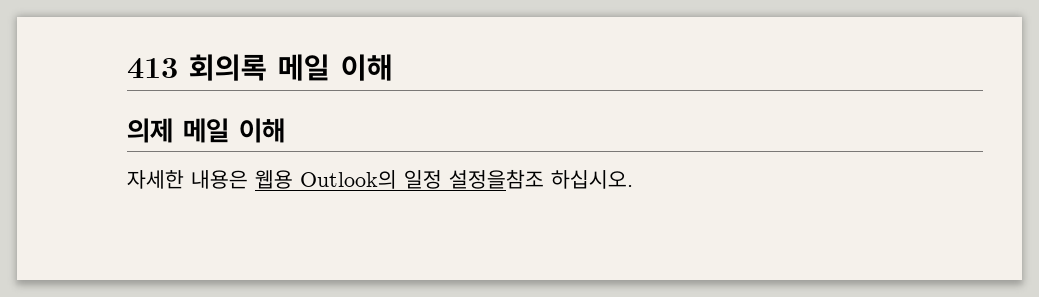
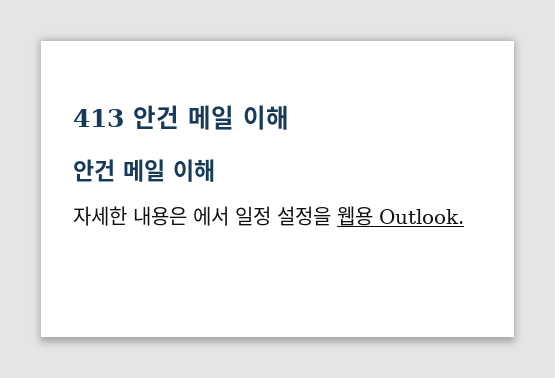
- 413 회의록 메일 이해
- 의제 메일 이해
+ 413 안건 메일 이해
+ 안건 메일 이해
- 자세한 내용은 웹용 Outlook의 일정 설정을참조 하십시오.
+ 자세한 내용은 에서 일정 설정을 웹용 Outlook.

